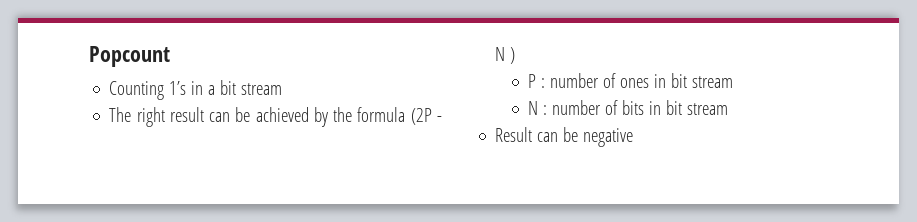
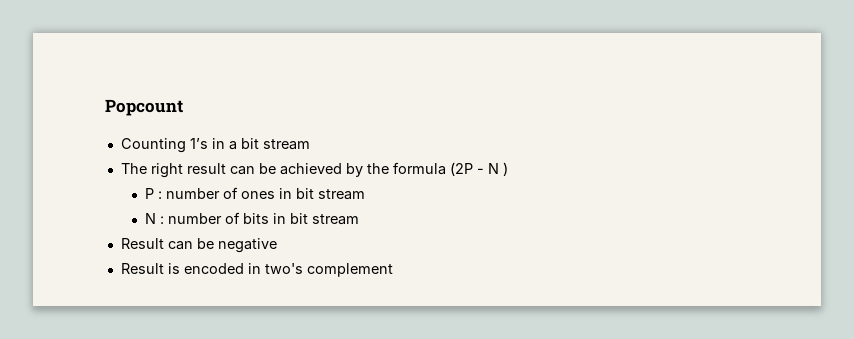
+ Result is encoded in two's complement

